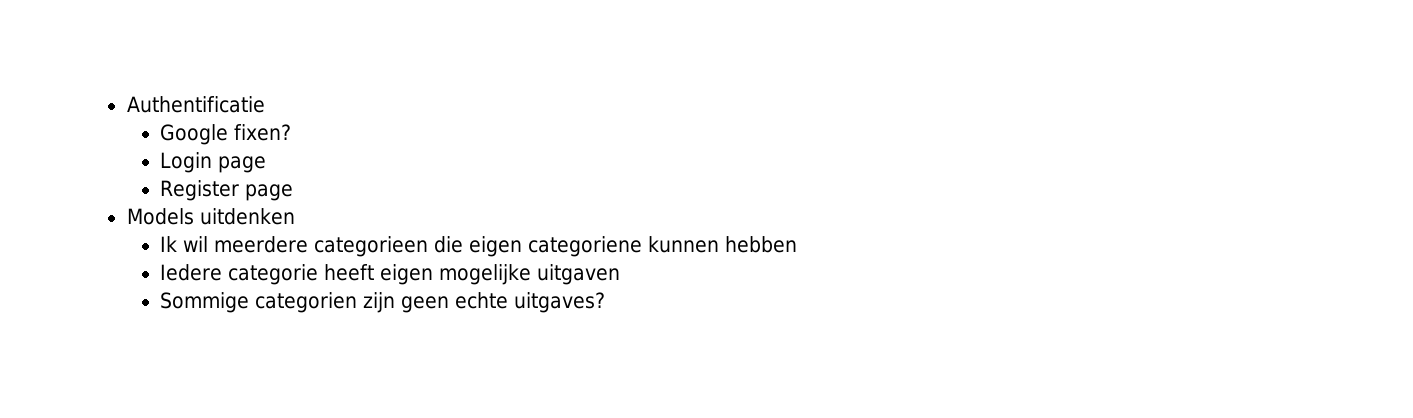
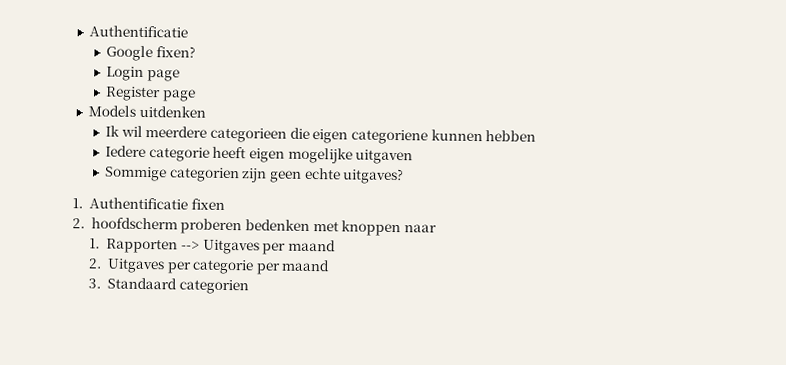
+ 1. Authentificatie fixen
+ 2. hoofdscherm proberen bedenken met knoppen naar
+ 1. Rapporten --> Uitgaves per maand
+ 2. Uitgaves per categorie per maand
+ 3. Standaard categorien

